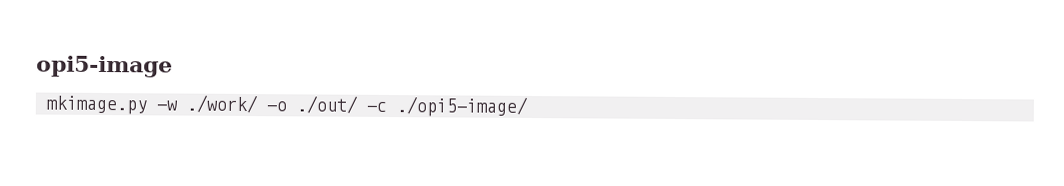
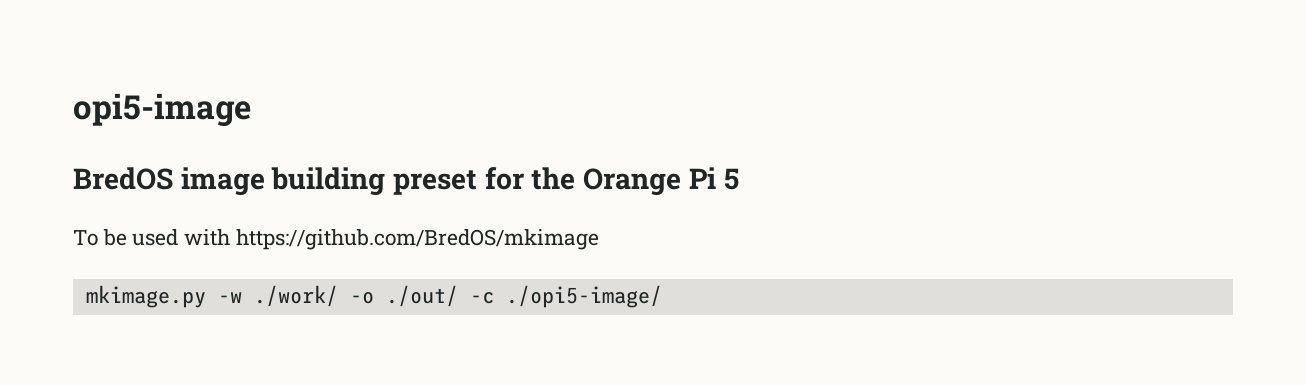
+ BredOS image building preset for the Orange Pi 5
+ To be used with https://github.com/BredOS/mkimage

